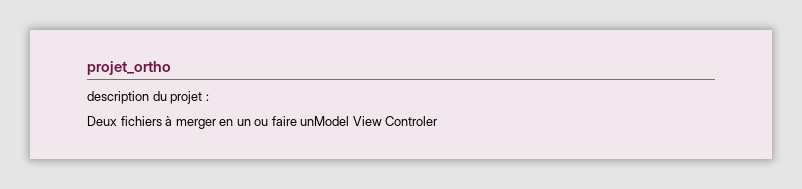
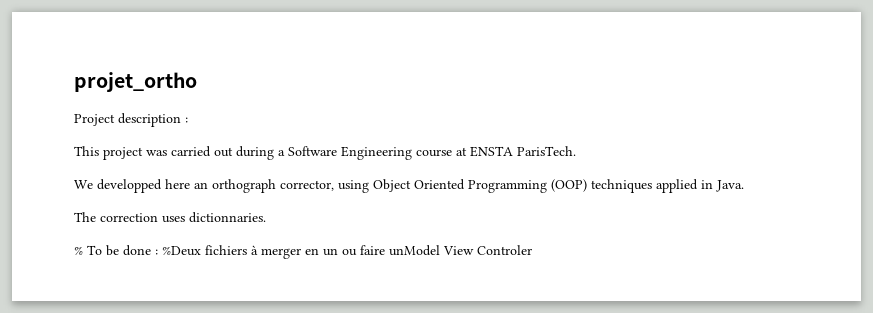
- description du projet :
- Deux fichiers à merger en un ou faire unModel View Controler
+ Project description :
+ This project was carried out during a Software Engineering course at ENSTA ParisTech.
+ We developped here an orthograph corrector, using Object Oriented Programming (OOP) techniques applied in Java.
+ The correction uses dictionnaries.
+ % To be done : %Deux fichiers à merger en un ou faire unModel View Controler

